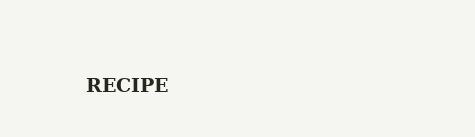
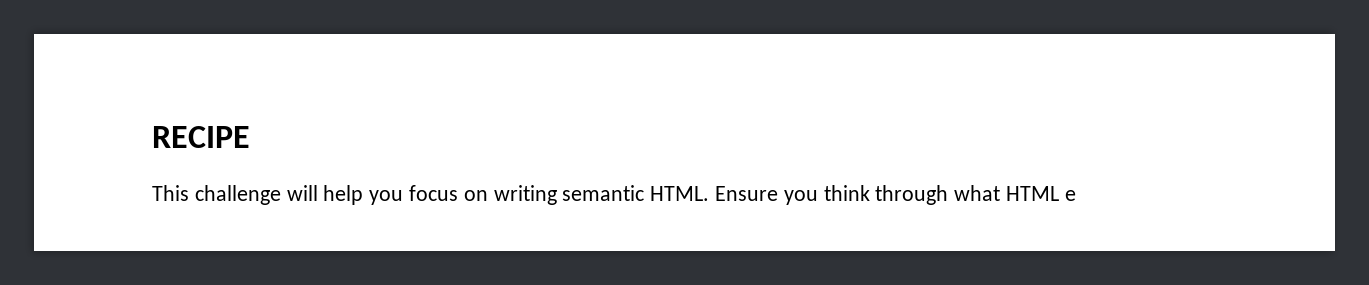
+ This challenge will help you focus on writing semantic HTML. Ensure you think through what HTML e

